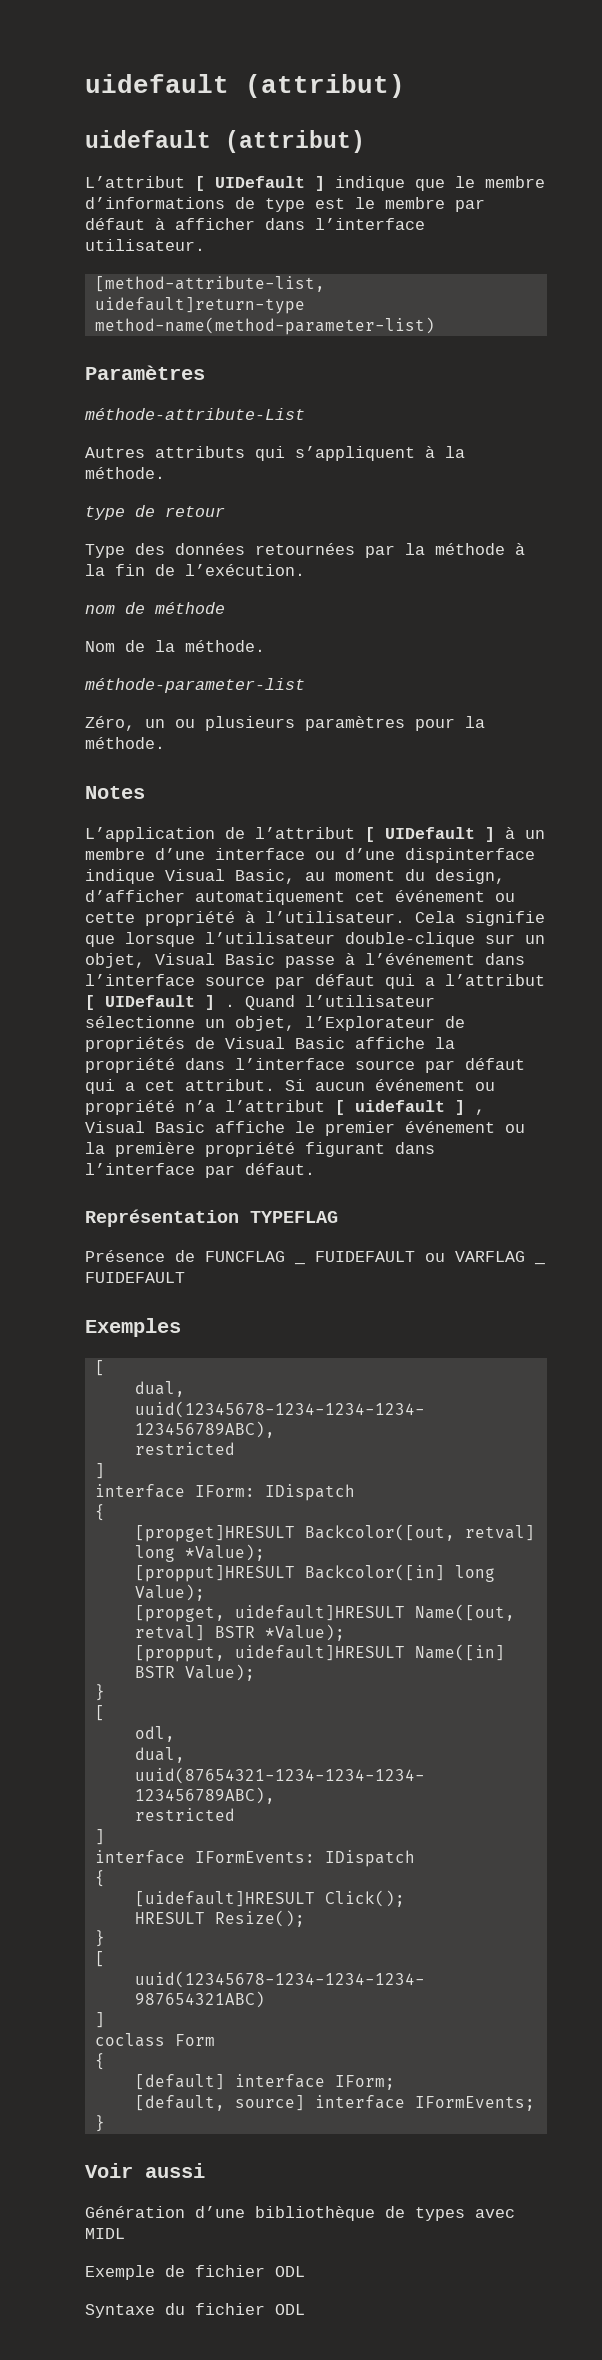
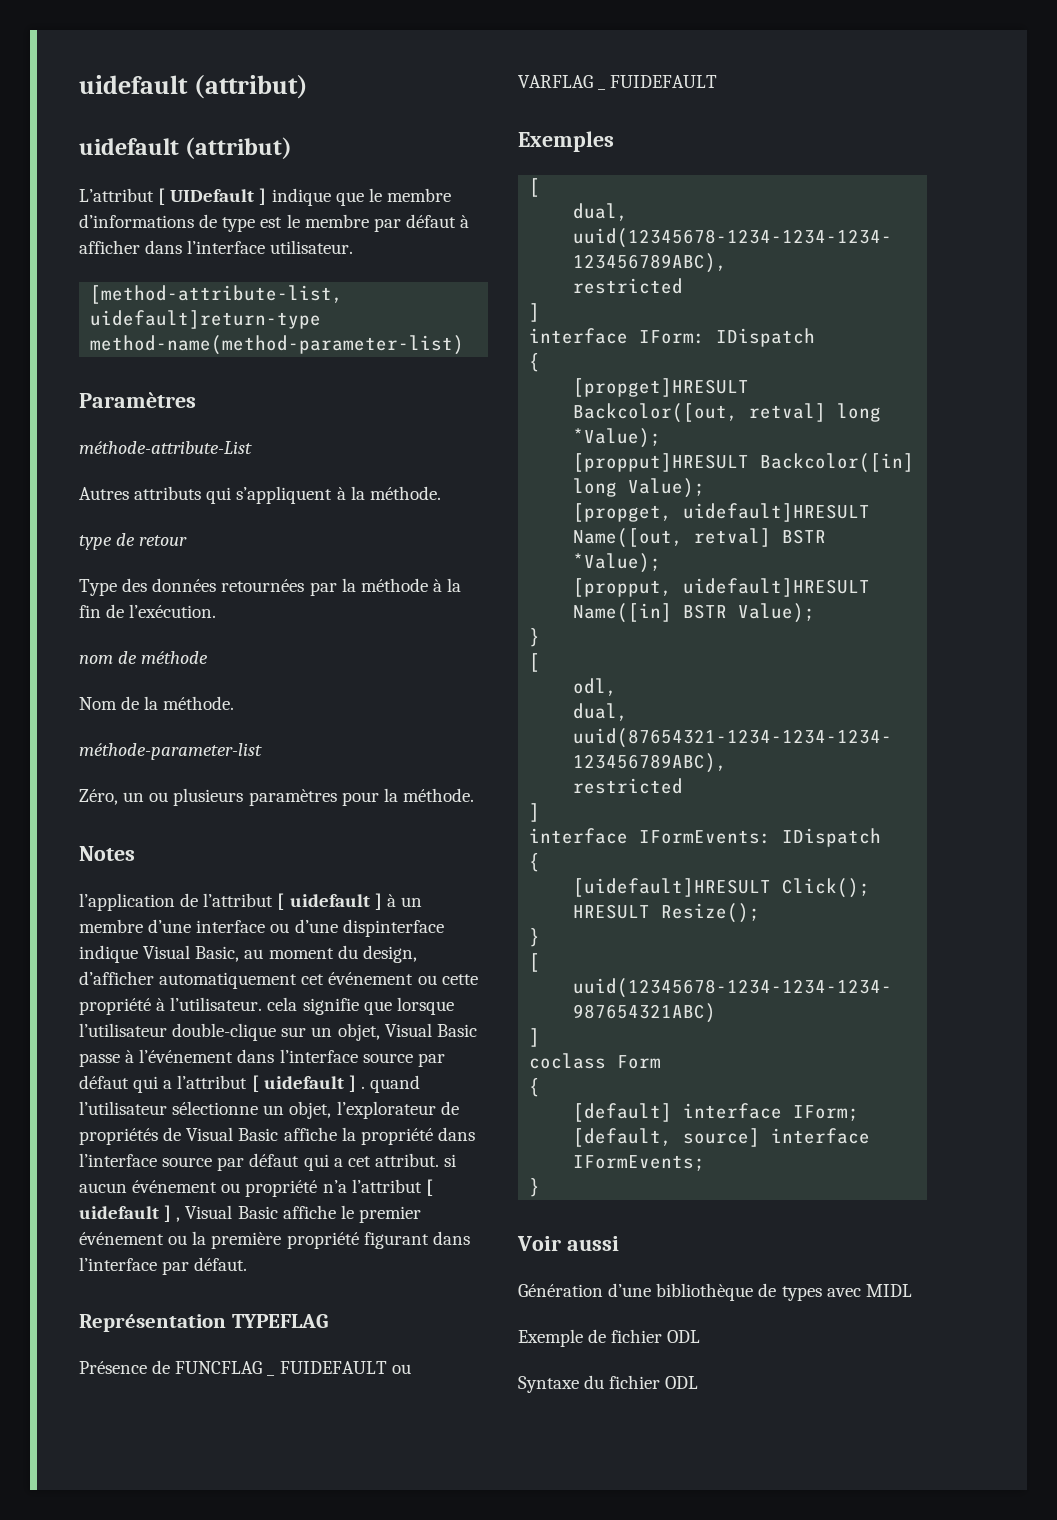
- L’application de l’attribut [ UIDefault ] à un membre d’une interface ou d’une dispinterface indique Visual Basic, au moment du design, d’afficher automatiquement cet événement ou cette propriété à l’utilisateur. Cela signifie que lorsque l’utilisateur double-clique sur un objet, Visual Basic passe à l’événement dans l’interface source par défaut qui a l’attribut [ UIDefault ] . Quand l’utilisateur sélectionne un objet, l’Explorateur de propriétés de Visual Basic affiche la propriété dans l’interface source par défaut qui a cet attribut. Si aucun événement ou propriété n’a l’attribut [ uidefault ] , Visual Basic affiche le premier événement ou la première propriété figurant dans l’interface par défaut.
+ l’application de l’attribut [ uidefault ] à un membre d’une interface ou d’une dispinterface indique Visual Basic, au moment du design, d’afficher automatiquement cet événement ou cette propriété à l’utilisateur. cela signifie que lorsque l’utilisateur double-clique sur un objet, Visual Basic passe à l’événement dans l’interface source par défaut qui a l’attribut [ uidefault ] . quand l’utilisateur sélectionne un objet, l’explorateur de propriétés de Visual Basic affiche la propriété dans l’interface source par défaut qui a cet attribut. si aucun événement ou propriété n’a l’attribut [ uidefault ] , Visual Basic affiche le premier événement ou la première propriété figurant dans l’interface par défaut.

